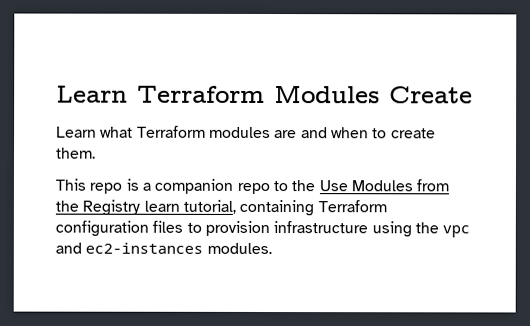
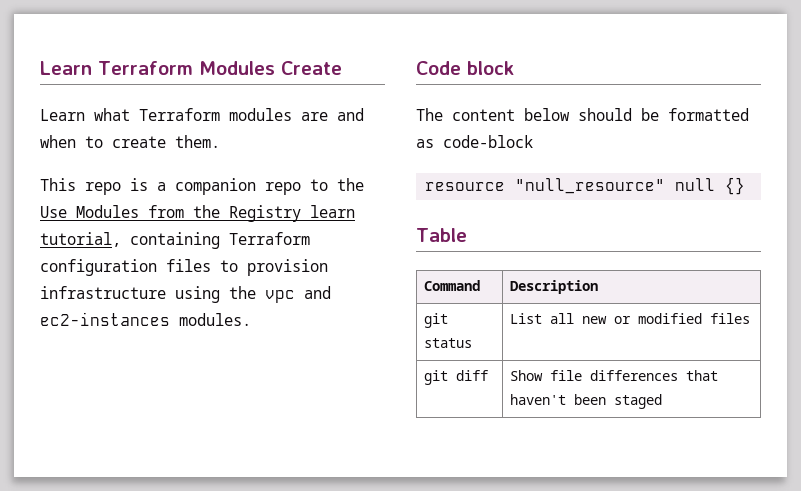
+ Code block
+ The content below should be formatted as code-block
+ resource "null_resource" null {}
+ Table
+ Command | Description
+ git status | List all new or modified files
+ git diff | Show file differences that haven't been staged

